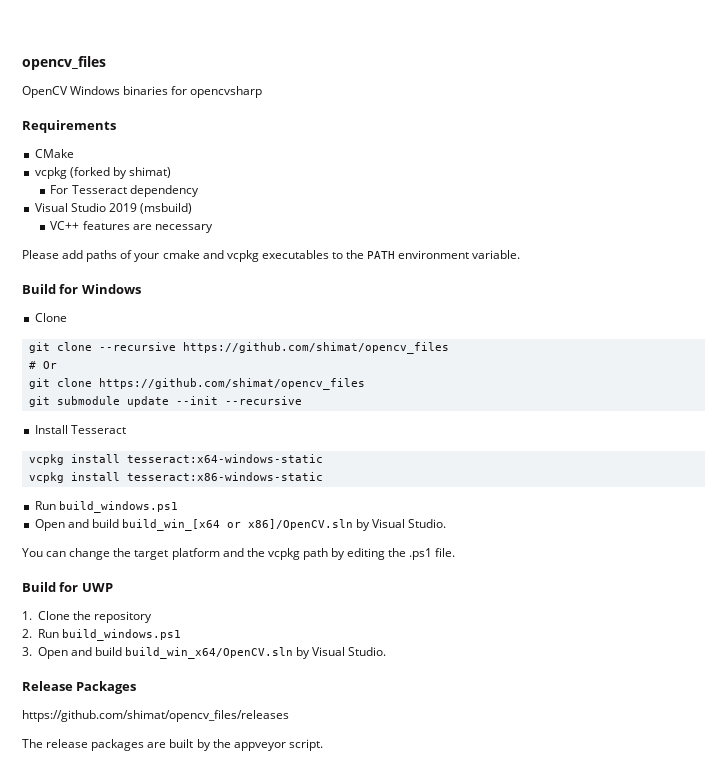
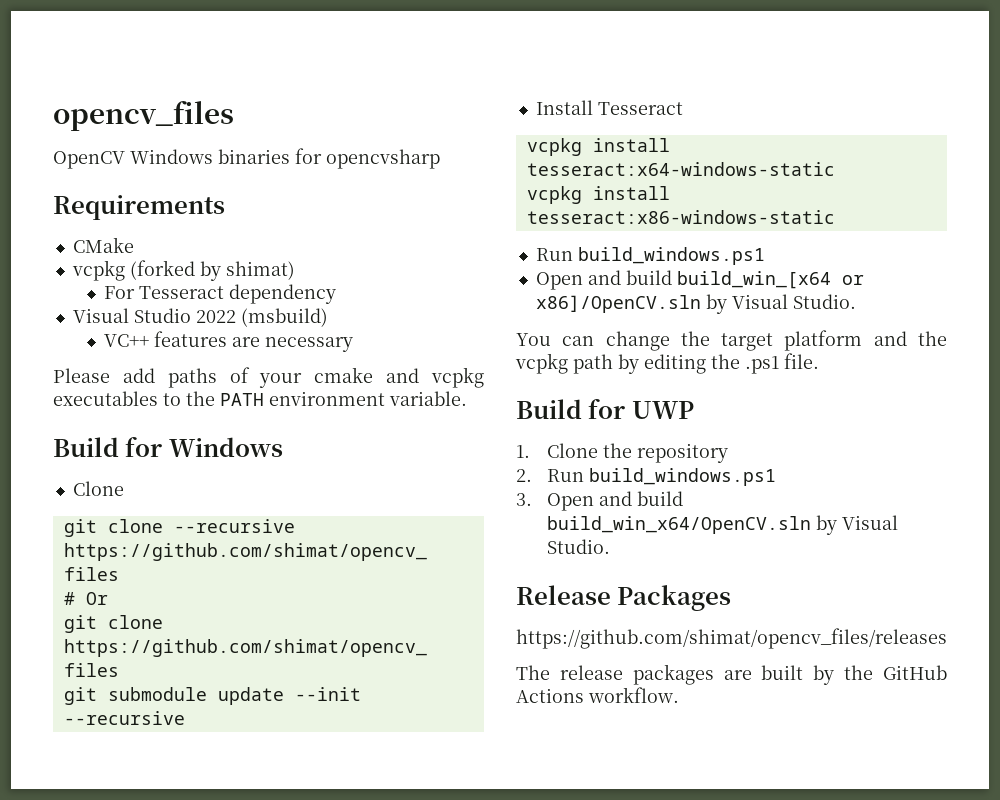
- Visual Studio 2019 (msbuild)
+ Visual Studio 2022 (msbuild)
- The release packages are built by the appveyor script.
+ The release packages are built by the GitHub Actions workflow.

